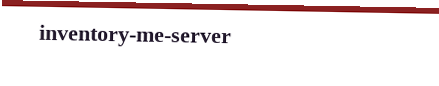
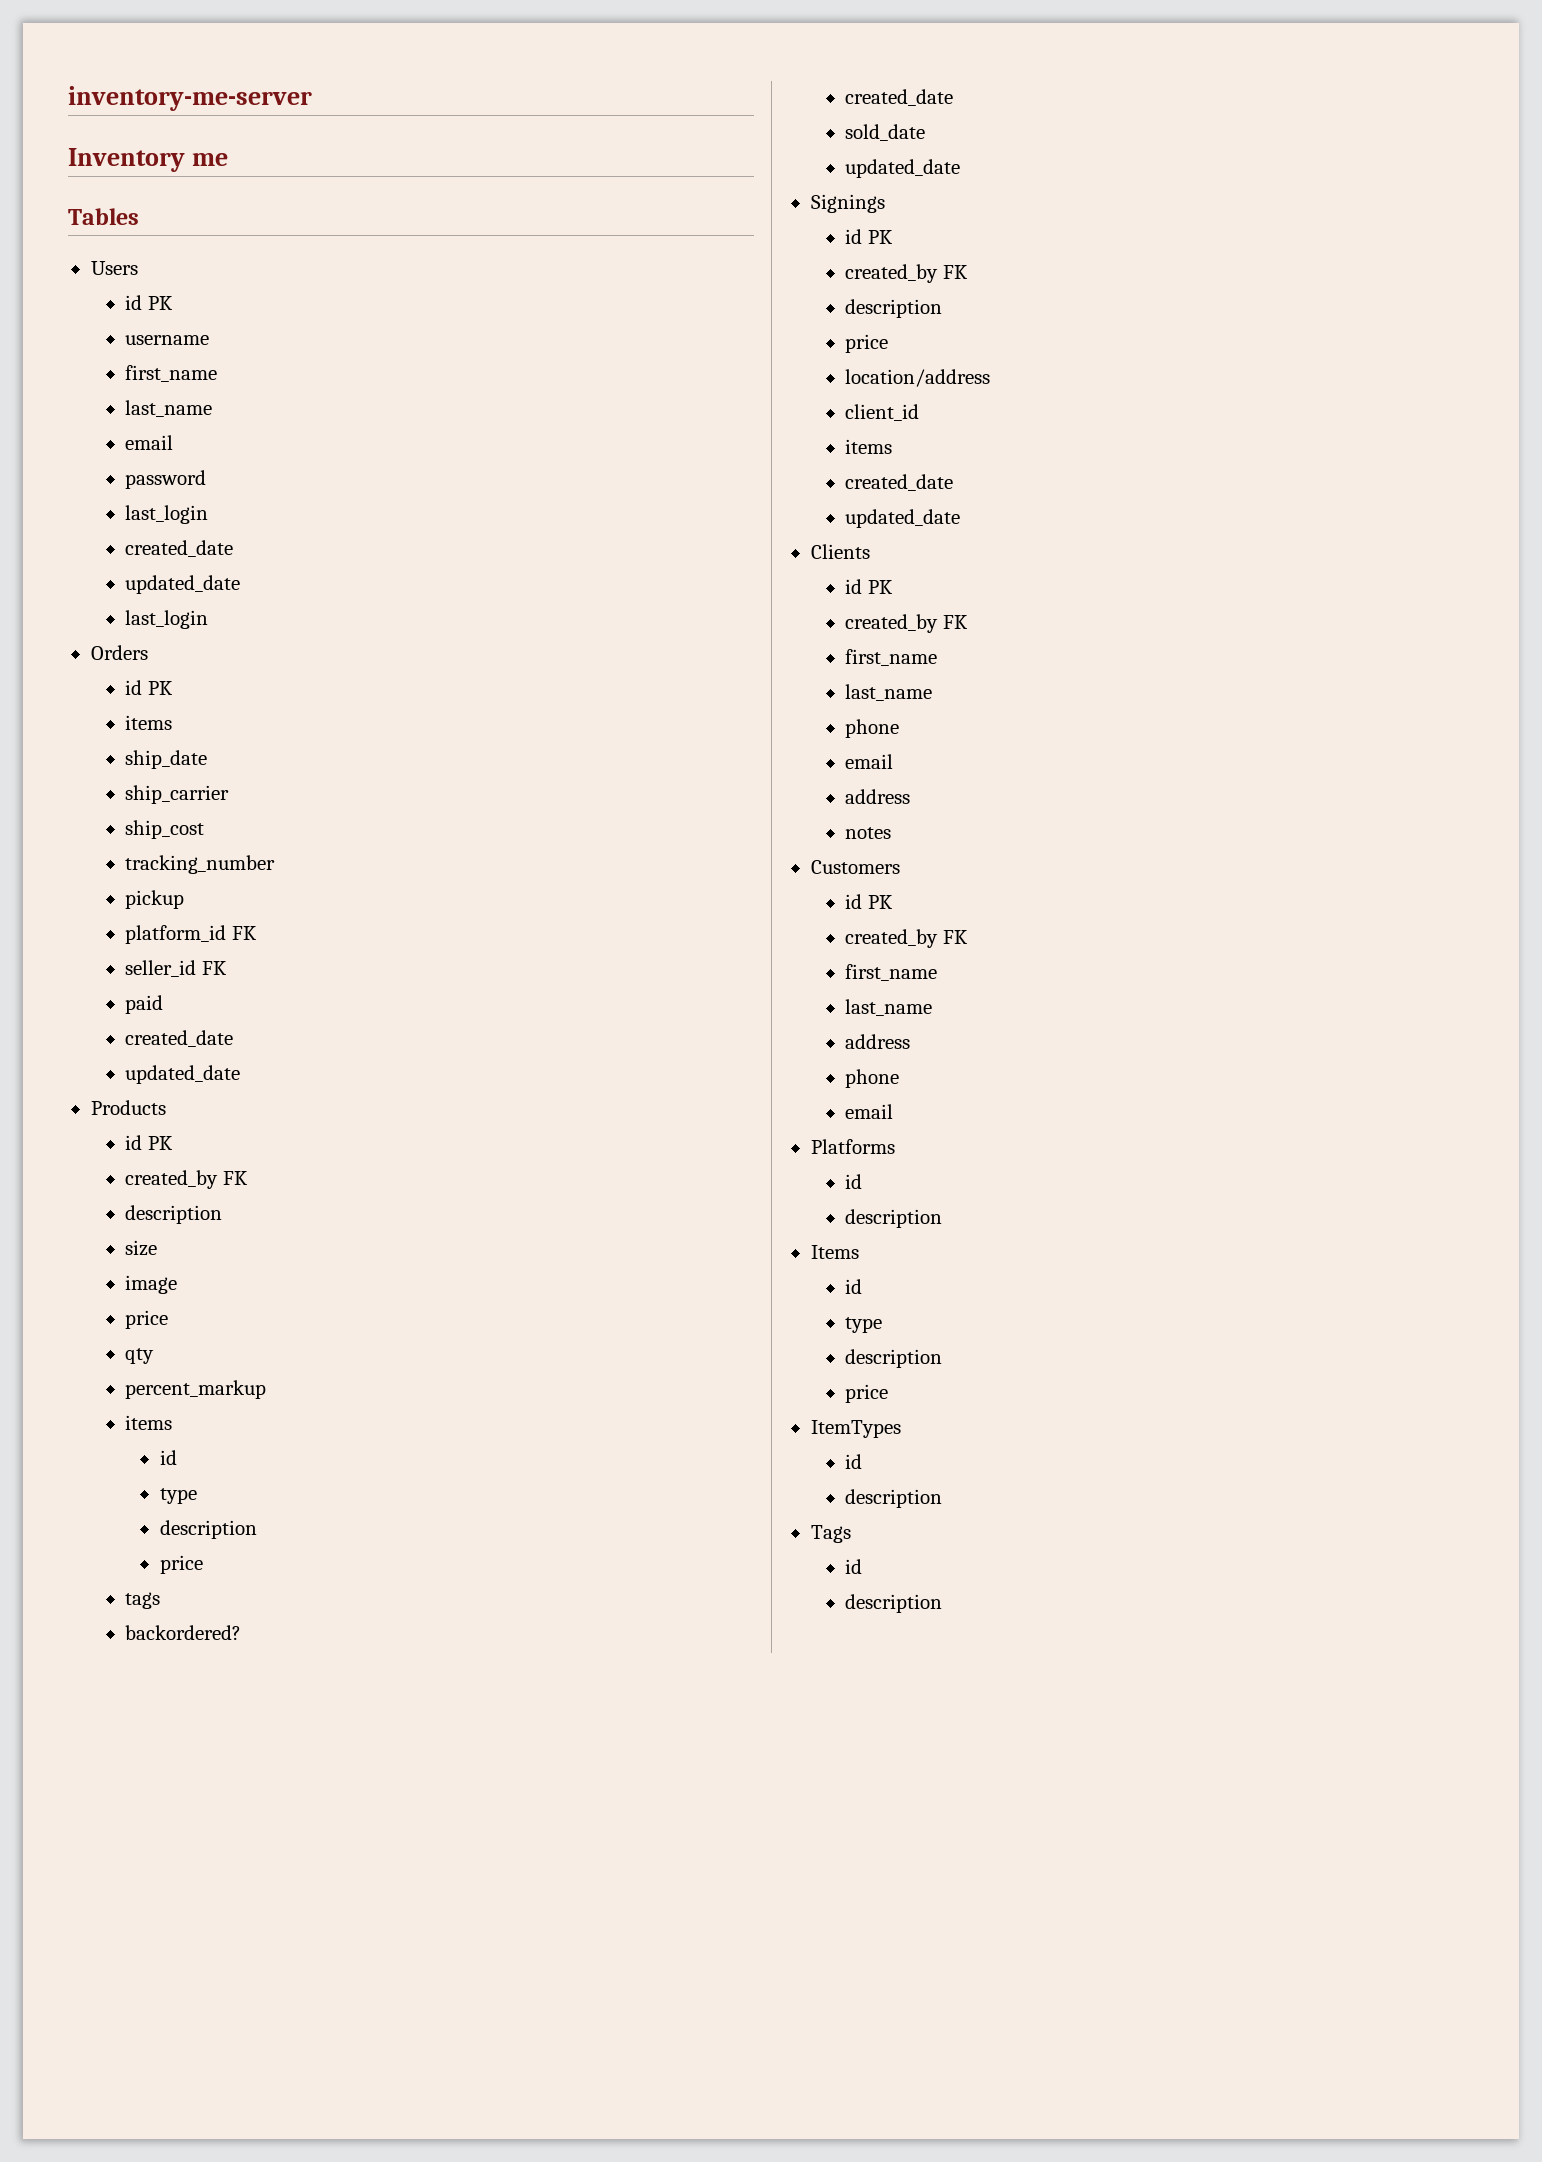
+ Inventory me
+ Tables
+ Users
+ id PK
+ username
+ first_name
+ last_name
+ email
+ password
+ last_login
+ created_date
+ updated_date
+ last_login
+ Orders
+ id PK
+ items
+ ship_date
+ ship_carrier
+ ship_cost
+ tracking_number
+ pickup
+ platform_id FK
+ seller_id FK
+ paid
+ created_date
+ updated_date
+ Products
+ id PK
+ created_by FK
+ description
+ size
+ image
+ price
+ qty
+ percent_markup
+ items
+ id
+ type
+ description
+ price
+ tags
+ backordered?
+ created_date
+ sold_date
+ updated_date
+ Signings
+ id PK
+ created_by FK
+ description
+ price
+ location/address
+ client_id
+ items
+ created_date
+ updated_date
+ Clients
+ id PK
+ created_by FK
+ first_name
+ last_name
+ phone
+ email
+ address
+ notes
+ Customers
+ id PK
+ created_by FK
+ first_name
+ last_name
+ address
+ phone
+ email
+ Platforms
+ id
+ description
+ Items
+ id
+ type
+ description
+ price
+ ItemTypes
+ id
+ description
+ Tags
+ id
+ description

